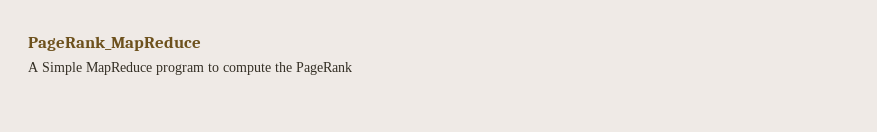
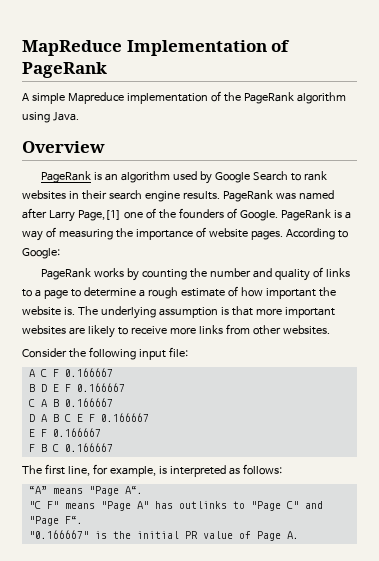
- PageRank_MapReduce
- A Simple MapReduce program to compute the PageRank
+ MapReduce Implementation of PageRank
+ A simple Mapreduce implementation of the PageRank algorithm using Java.
+ Overview
+ PageRank is an algorithm used by Google Search to rank websites in their search engine results. PageRank was named after Larry Page,[1] one of the founders of Google. PageRank is a way of measuring the importance of website pages. According to Google:
+ PageRank works by counting the number and quality of links to a page to determine a rough estimate of how important the website is. The underlying assumption is that more important websites are likely to receive more links from other websites.
+ Consider the following input file:
+ A C F 0.166667
+ B D E F 0.166667
+ C A B 0.166667
+ D A B C E F 0.166667
+ E F 0.166667
+ F B C 0.166667
+ The first line, for example, is interpreted as follows:
+ “A” means "Page A“.
+ "C F" means "Page A" has outlinks to "Page C" and "Page F“.
+ "0.166667" is the initial PR value of Page A.

